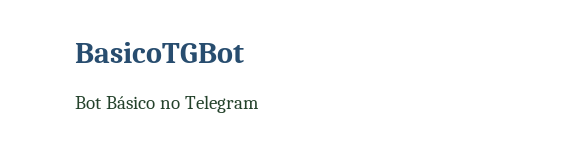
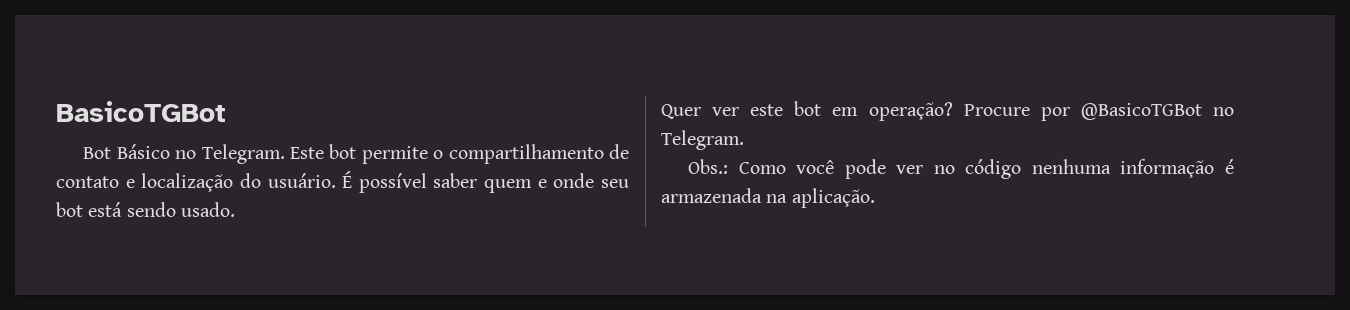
- Bot Básico no Telegram
+ Bot Básico no Telegram. Este bot permite o compartilhamento de contato e localização do usuário. É possível saber quem e onde seu bot está sendo usado.
+ Quer ver este bot em operação? Procure por @BasicoTGBot no Telegram.
+ Obs.: Como você pode ver no código nenhuma informação é armazenada na aplicação.

